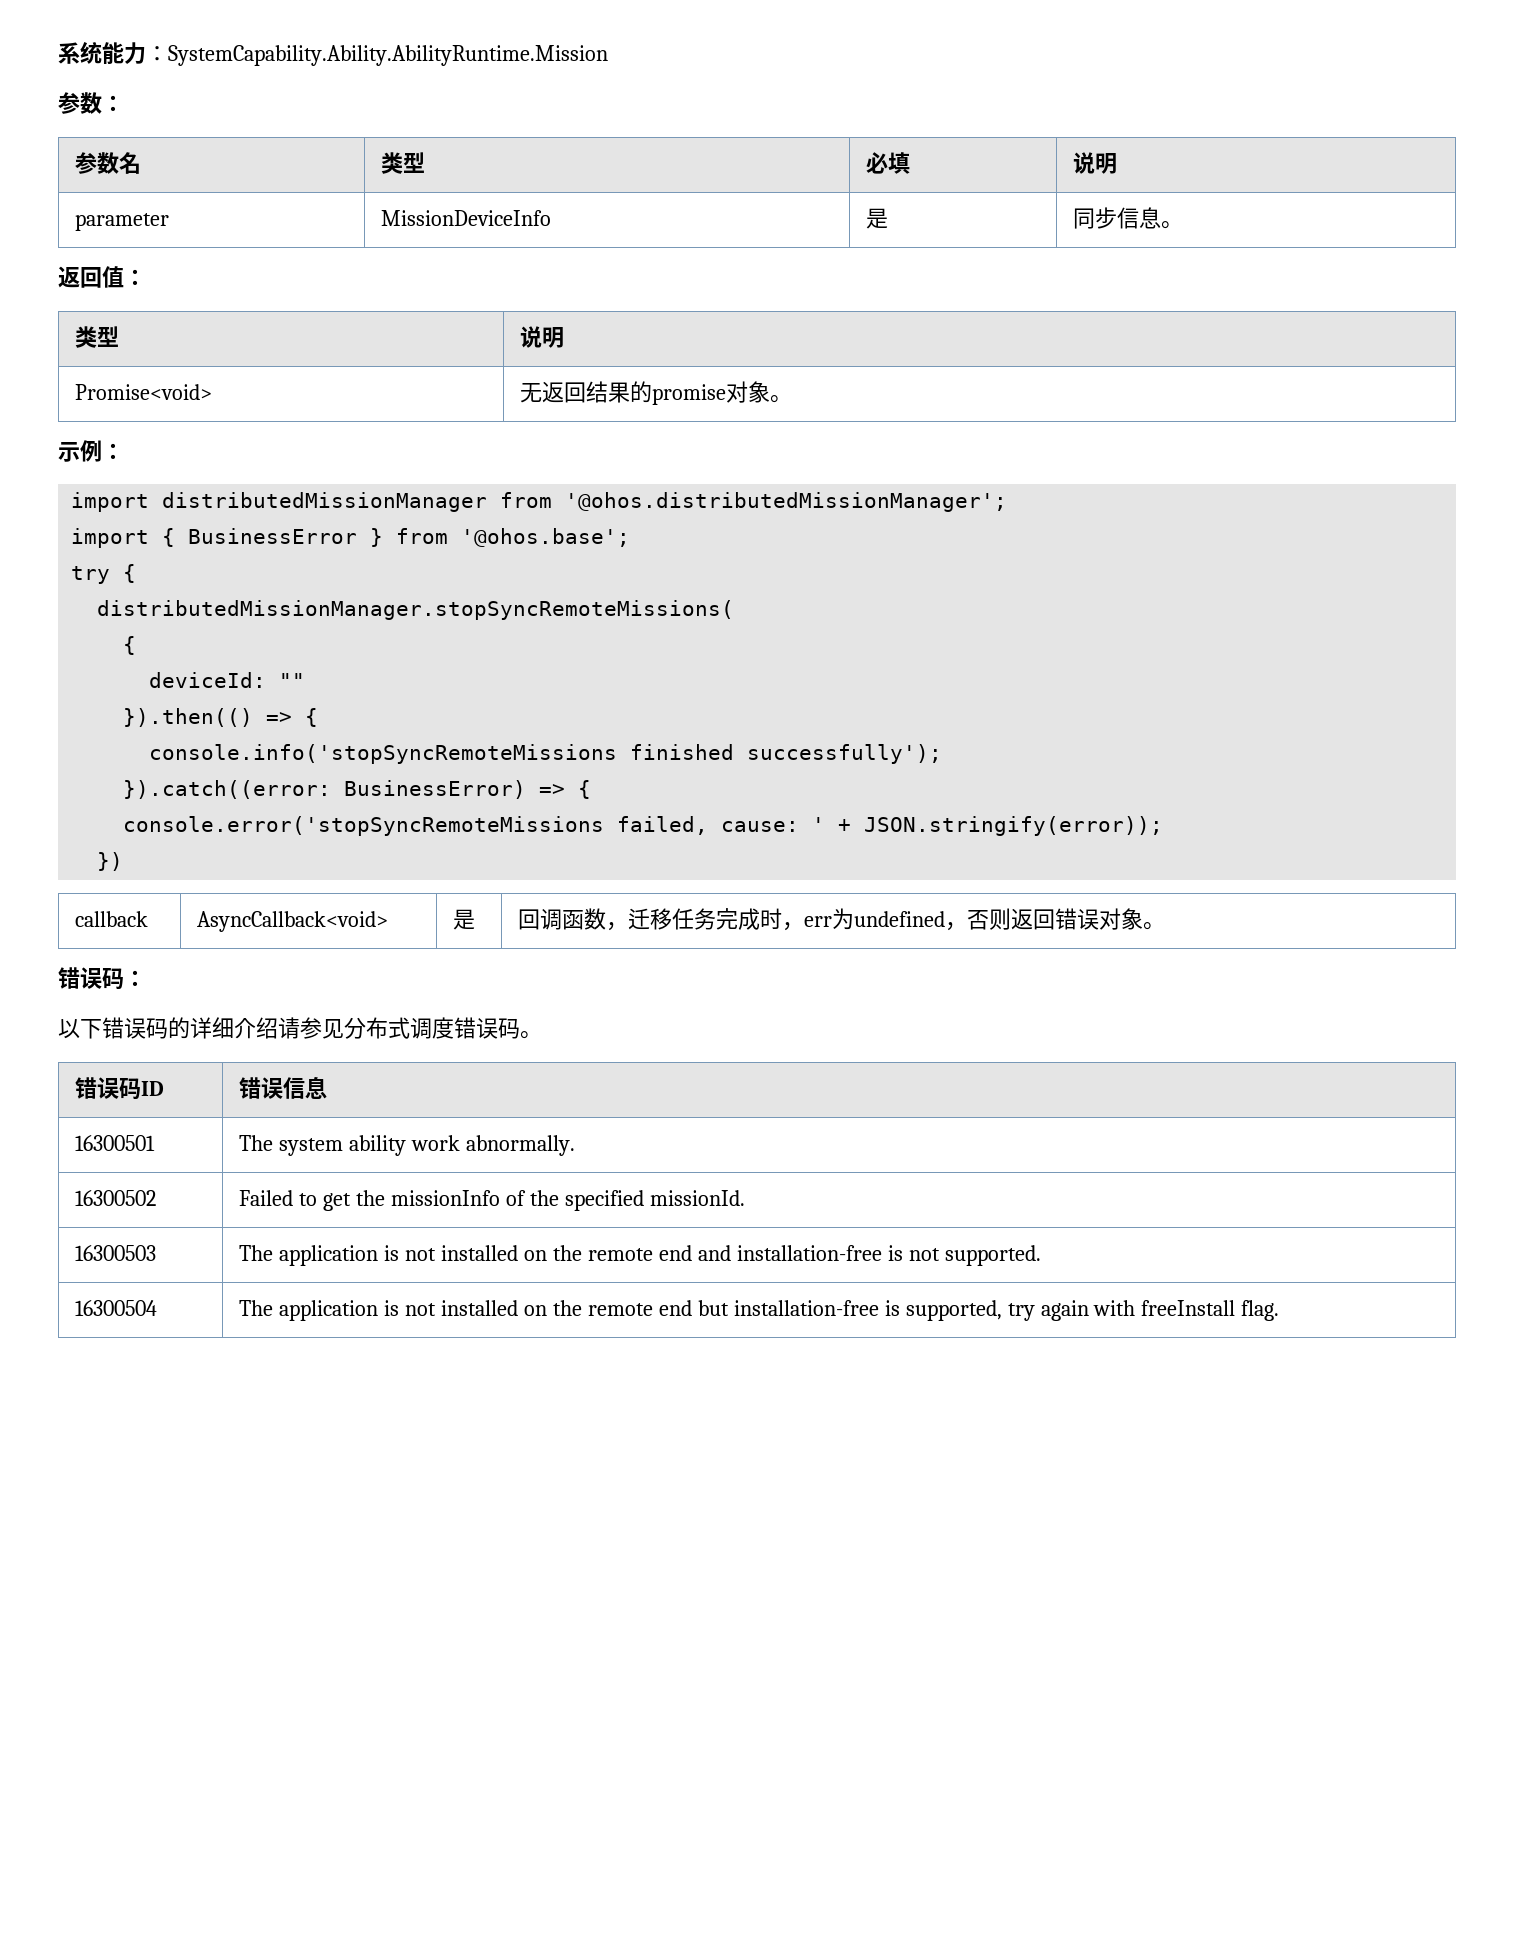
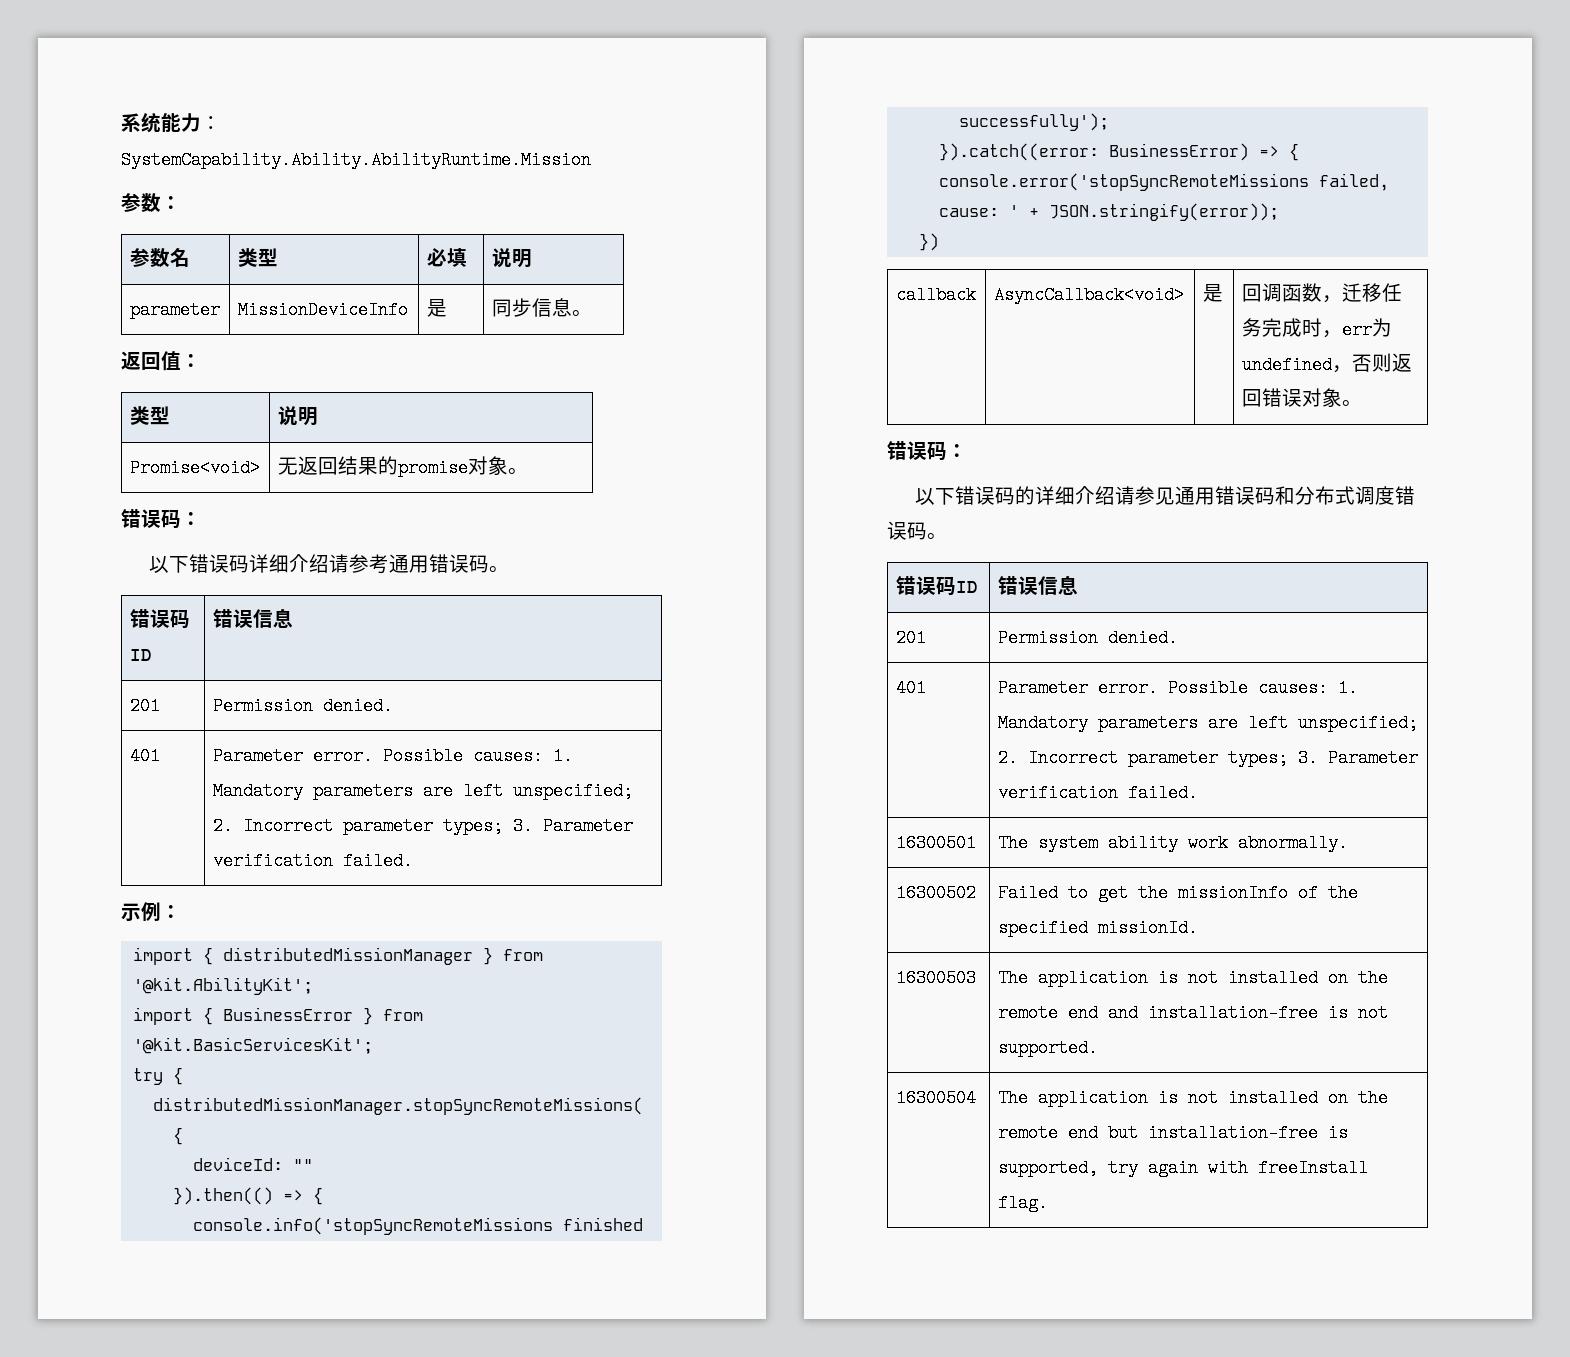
  Promise<void> | 无返回结果的promise对象。
+ 错误码：
+ 以下错误码详细介绍请参考通用错误码。
+ 错误码ID | 错误信息
+ 201 | Permission denied.
+ 401 | Parameter error. Possible causes: 1. Mandatory parameters are left unspecified; 2. Incorrect parameter types; 3. Parameter verification failed.
  示例：
- import distributedMissionManager from '@ohos.distributedMissionManager';
+ import { distributedMissionManager } from '@kit.AbilityKit';
- import { BusinessError } from '@ohos.base';
+ import { BusinessError } from '@kit.BasicServicesKit';
- 以下错误码的详细介绍请参见分布式调度错误码。
+ 以下错误码的详细介绍请参见通用错误码和分布式调度错误码。
  错误码ID | 错误信息
+ 201 | Permission denied.
+ 401 | Parameter error. Possible causes: 1. Mandatory parameters are left unspecified; 2. Incorrect parameter types; 3. Parameter verification failed.

